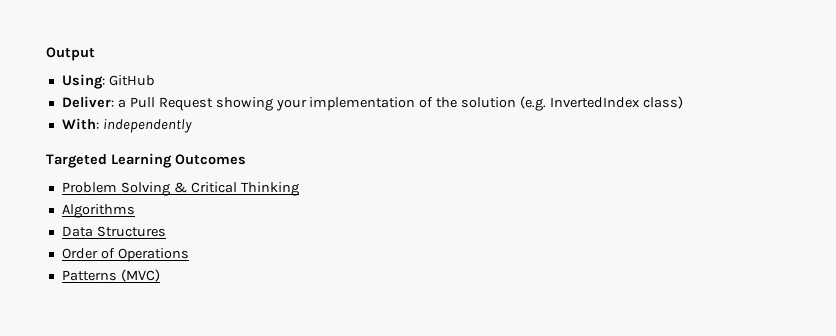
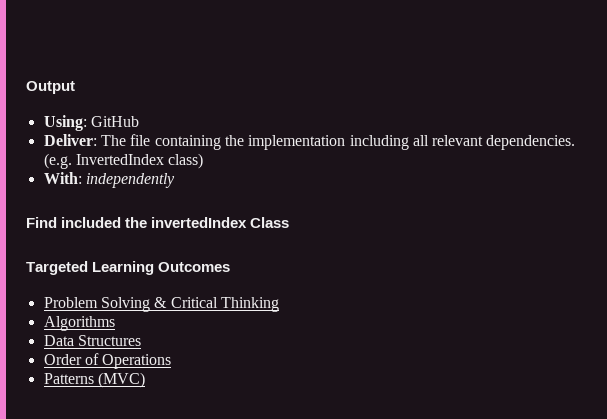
- Deliver: a Pull Request showing your implementation of the solution (e.g. InvertedIndex class)
+ Deliver: The file containing the implementation including all relevant dependencies. (e.g. InvertedIndex class)
+ Find included the invertedIndex Class

